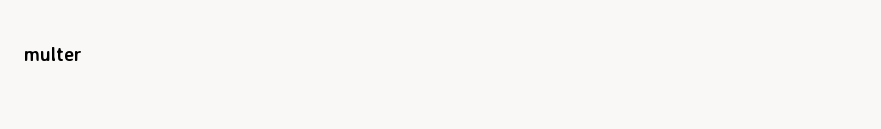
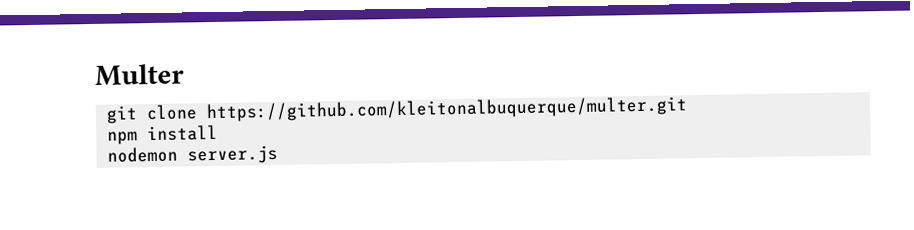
- multer
+ Multer
+ git clone https://github.com/kleitonalbuquerque/multer.git
+ npm install
+ nodemon server.js

